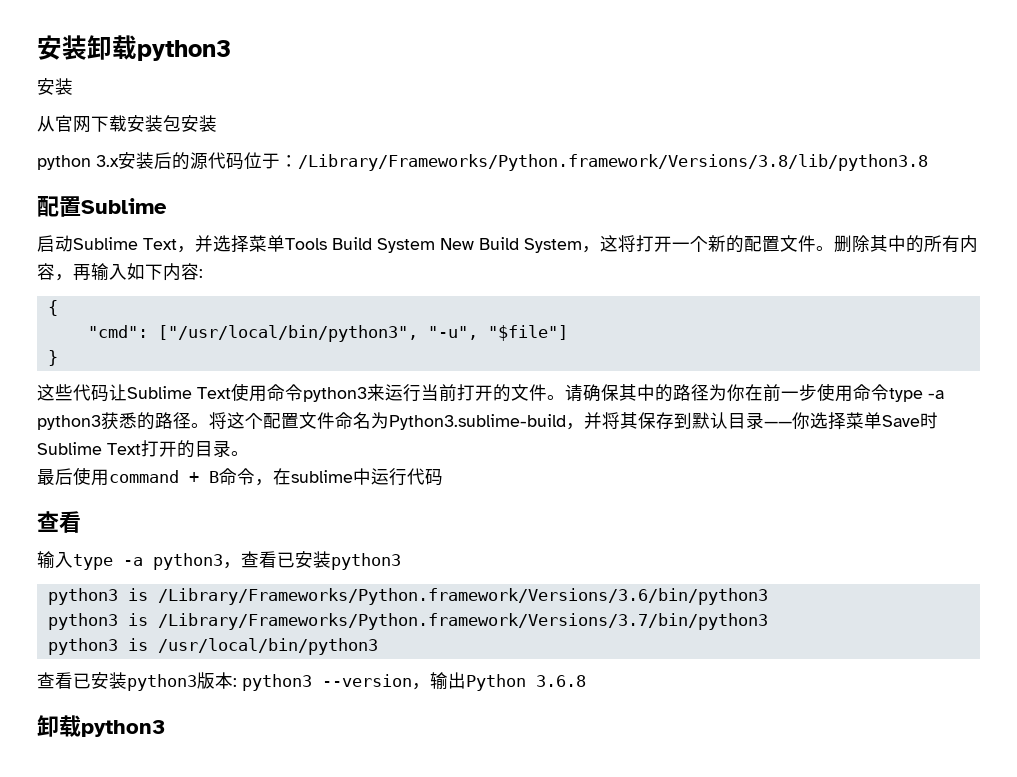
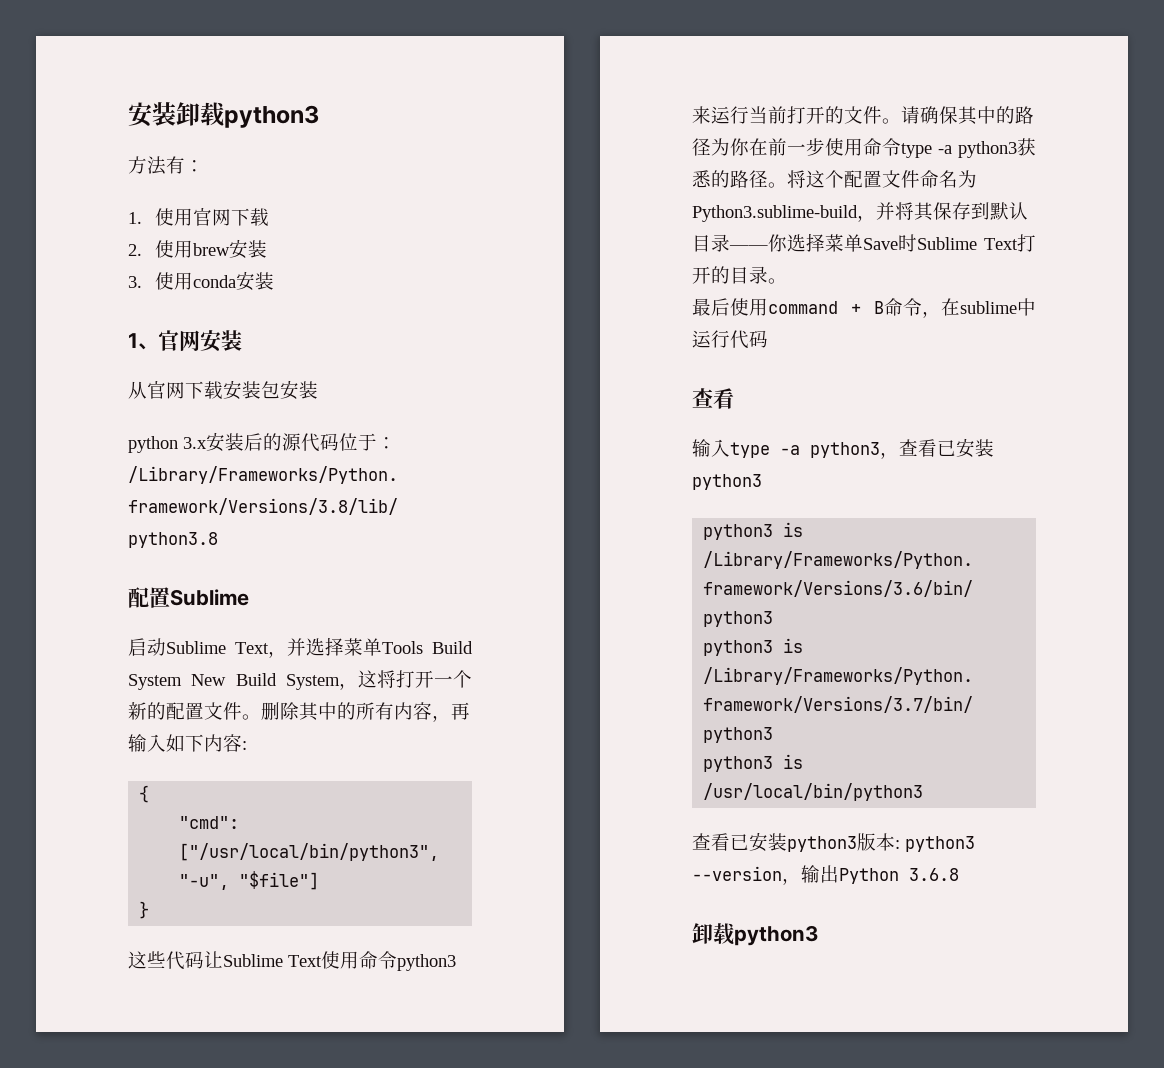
  安装卸载python3
- 安装
+ 方法有：
+ 1.使用官网下载
+ 2.使用brew安装
+ 3.使用conda安装
+ 1、官网安装

